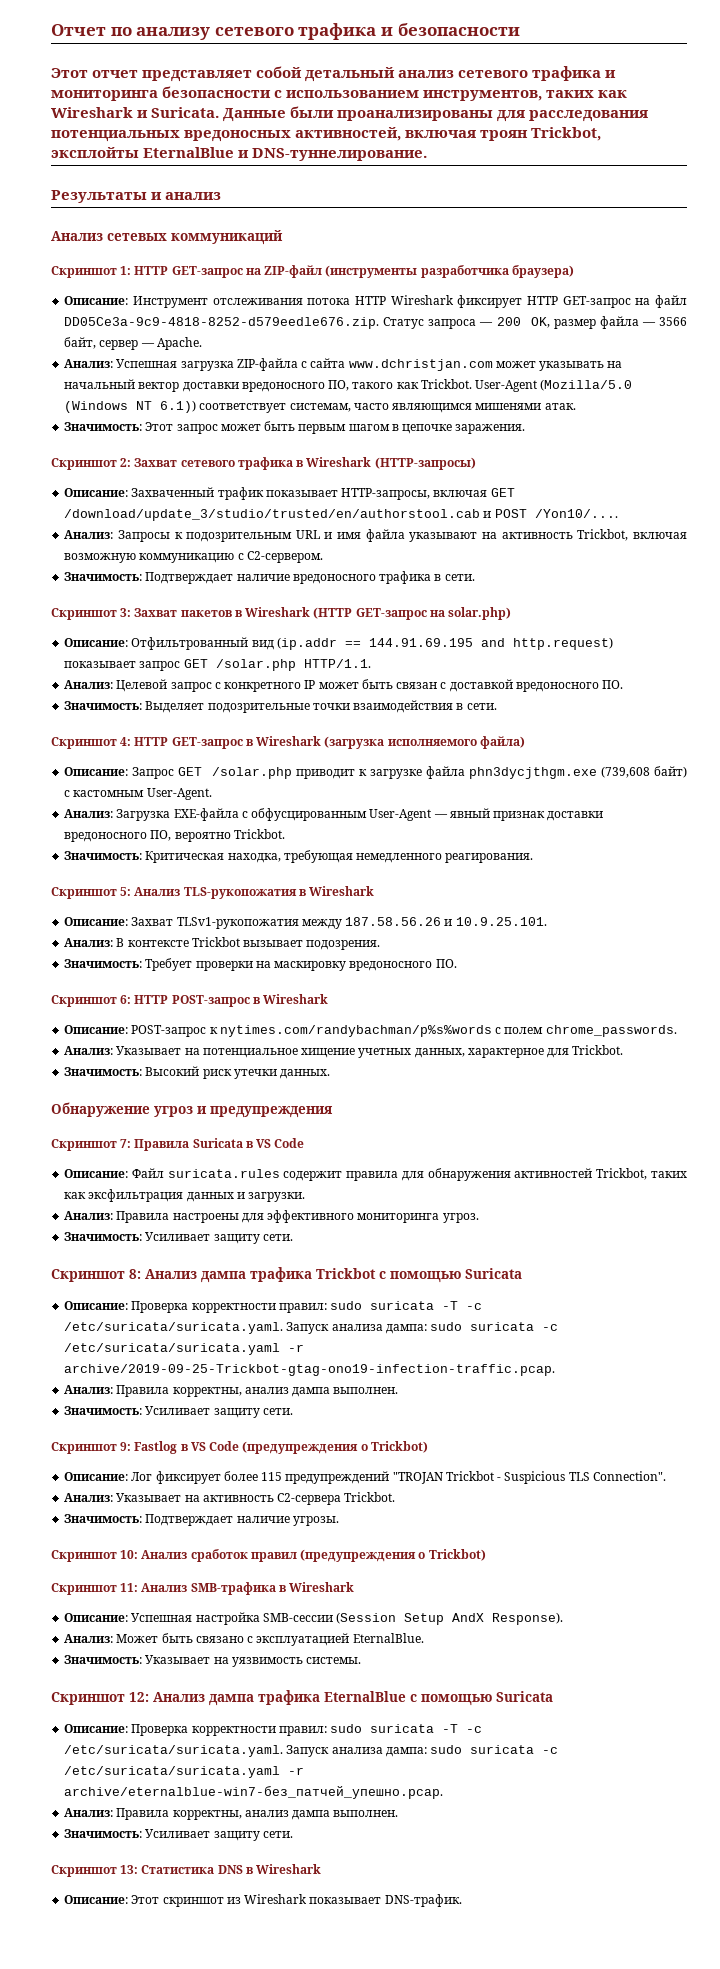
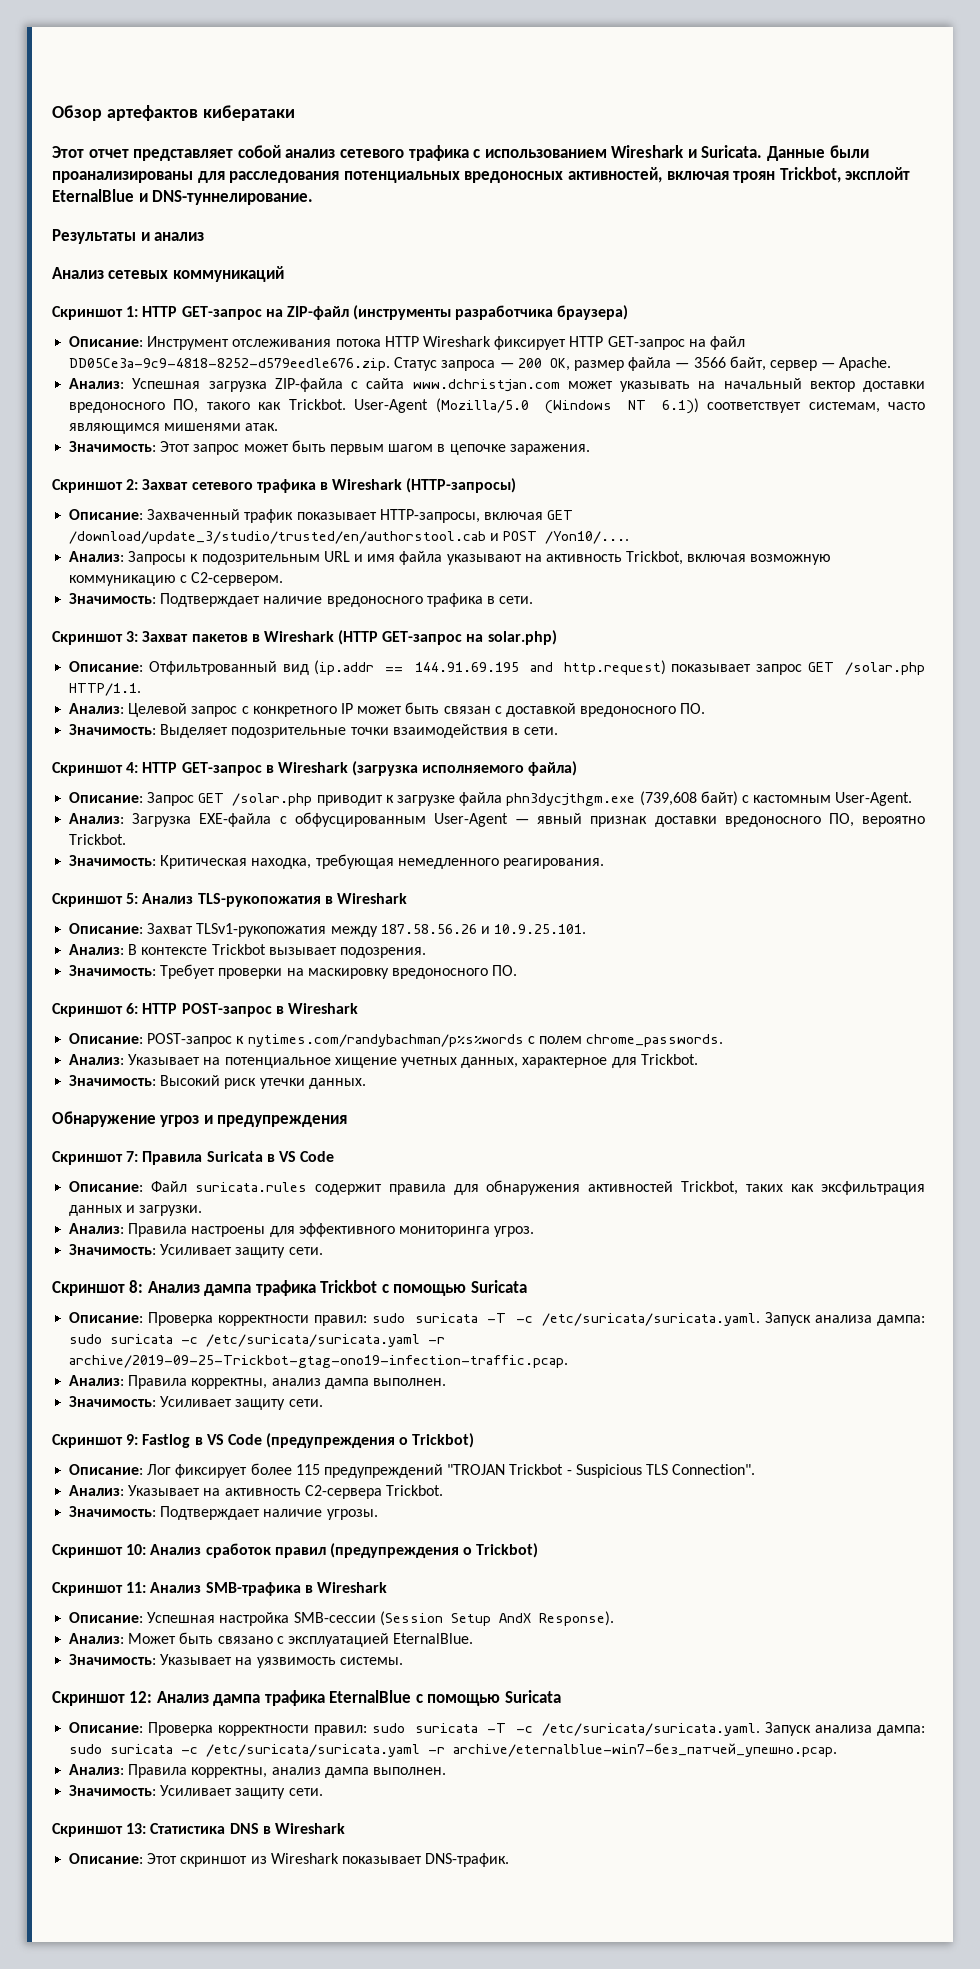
- Отчет по анализу сетевого трафика и безопасности
+ Обзор артефактов кибератаки
- Этот отчет представляет собой детальный анализ сетевого трафика и мониторинга безопасности с использованием инструментов, таких как Wireshark и Suricata.
+ Этот отчет представляет собой анализ сетевого трафика с использованием Wireshark и Suricata.
- Данные были проанализированы для расследования потенциальных вредоносных активностей, включая троян Trickbot, эксплойты EternalBlue и DNS-туннелирование.
+ Данные были проанализированы для расследования потенциальных вредоносных активностей, включая троян Trickbot, эксплойт EternalBlue и DNS-туннелирование.

